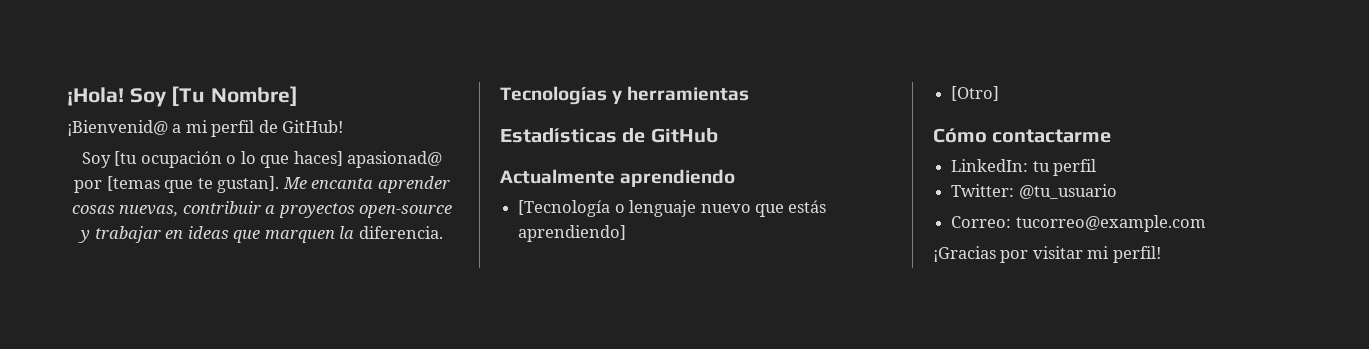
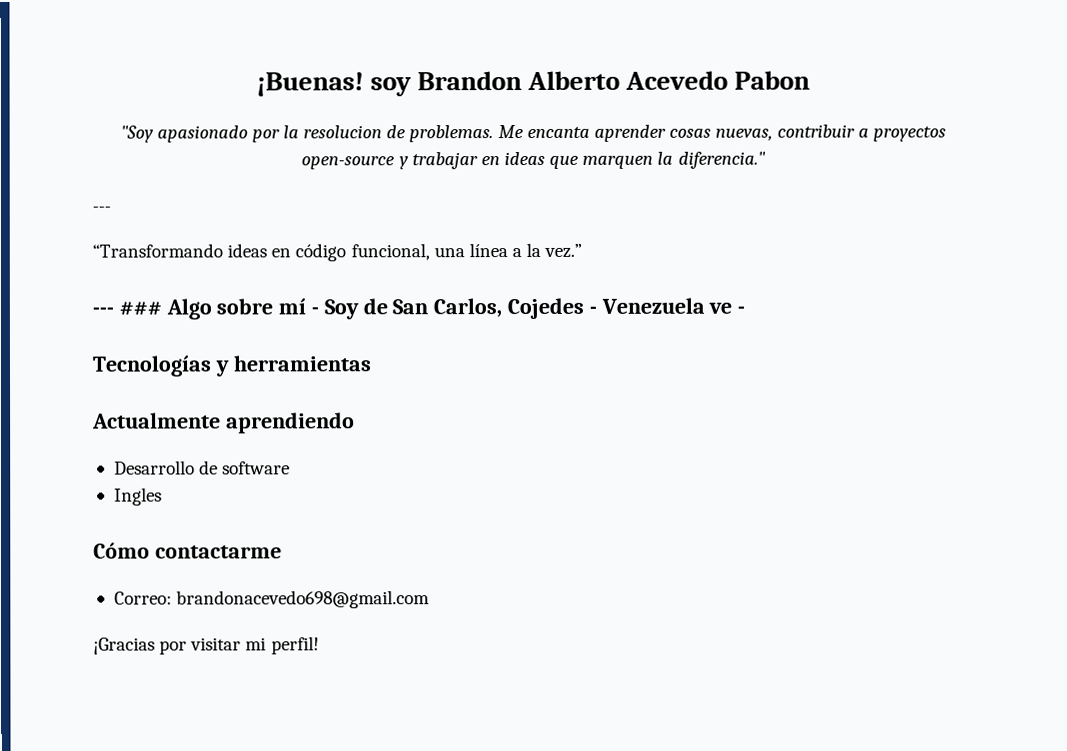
- ¡Hola! Soy [Tu Nombre]
- ¡Bienvenid@ a mi perfil de GitHub!
- Soy [tu ocupación o lo que haces] apasionad@ por [temas que te gustan].
+ ¡Buenas! soy Brandon Alberto Acevedo Pabon
+ "Soy apasionado por la resolucion de problemas.
- Me encanta aprender cosas nuevas, contribuir a proyectos open-source y trabajar en ideas que marquen la diferencia.
+ Me encanta aprender cosas nuevas, contribuir a proyectos open-source y trabajar en ideas que marquen la diferencia."
+ ---
+ “Transformando ideas en código funcional, una línea a la vez.”
+ --- ### Algo sobre mí - Soy de San Carlos, Cojedes - Venezuela ve -
- Estadísticas de GitHub
- [Tecnología o lenguaje nuevo que estás aprendiendo]
- [Otro]
+ Desarrollo de software
+ Ingles
  Cómo contactarme
- LinkedIn: tu perfil
- Twitter: @tu_usuario
- Correo: tucorreo@example.com
+ Correo: brandonacevedo698@gmail.com

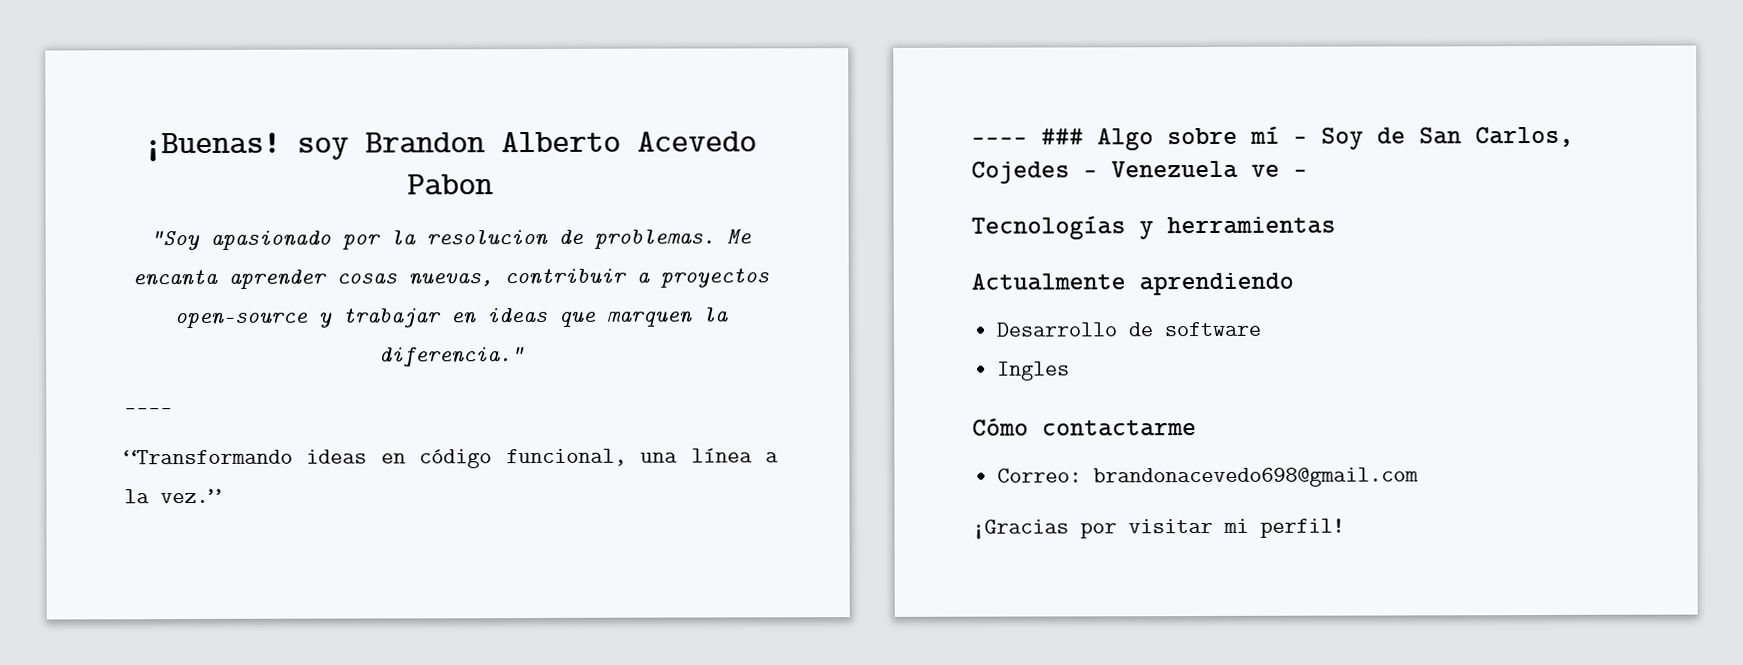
  Me encanta aprender cosas nuevas, contribuir a proyectos open-source y trabajar en ideas que marquen la diferencia."
- ---
+ ----
- --- ### Algo sobre mí - Soy de San Carlos, Cojedes - Venezuela ve -
+ ---- ### Algo sobre mí - Soy de San Carlos, Cojedes - Venezuela ve -

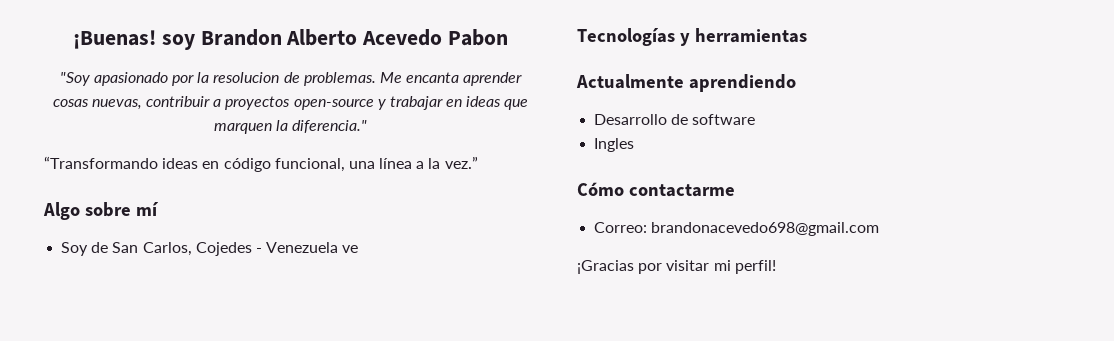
  Me encanta aprender cosas nuevas, contribuir a proyectos open-source y trabajar en ideas que marquen la diferencia."
- ----
- ---- ### Algo sobre mí - Soy de San Carlos, Cojedes - Venezuela ve -
+ Algo sobre mí
+ Soy de San Carlos, Cojedes - Venezuela ve

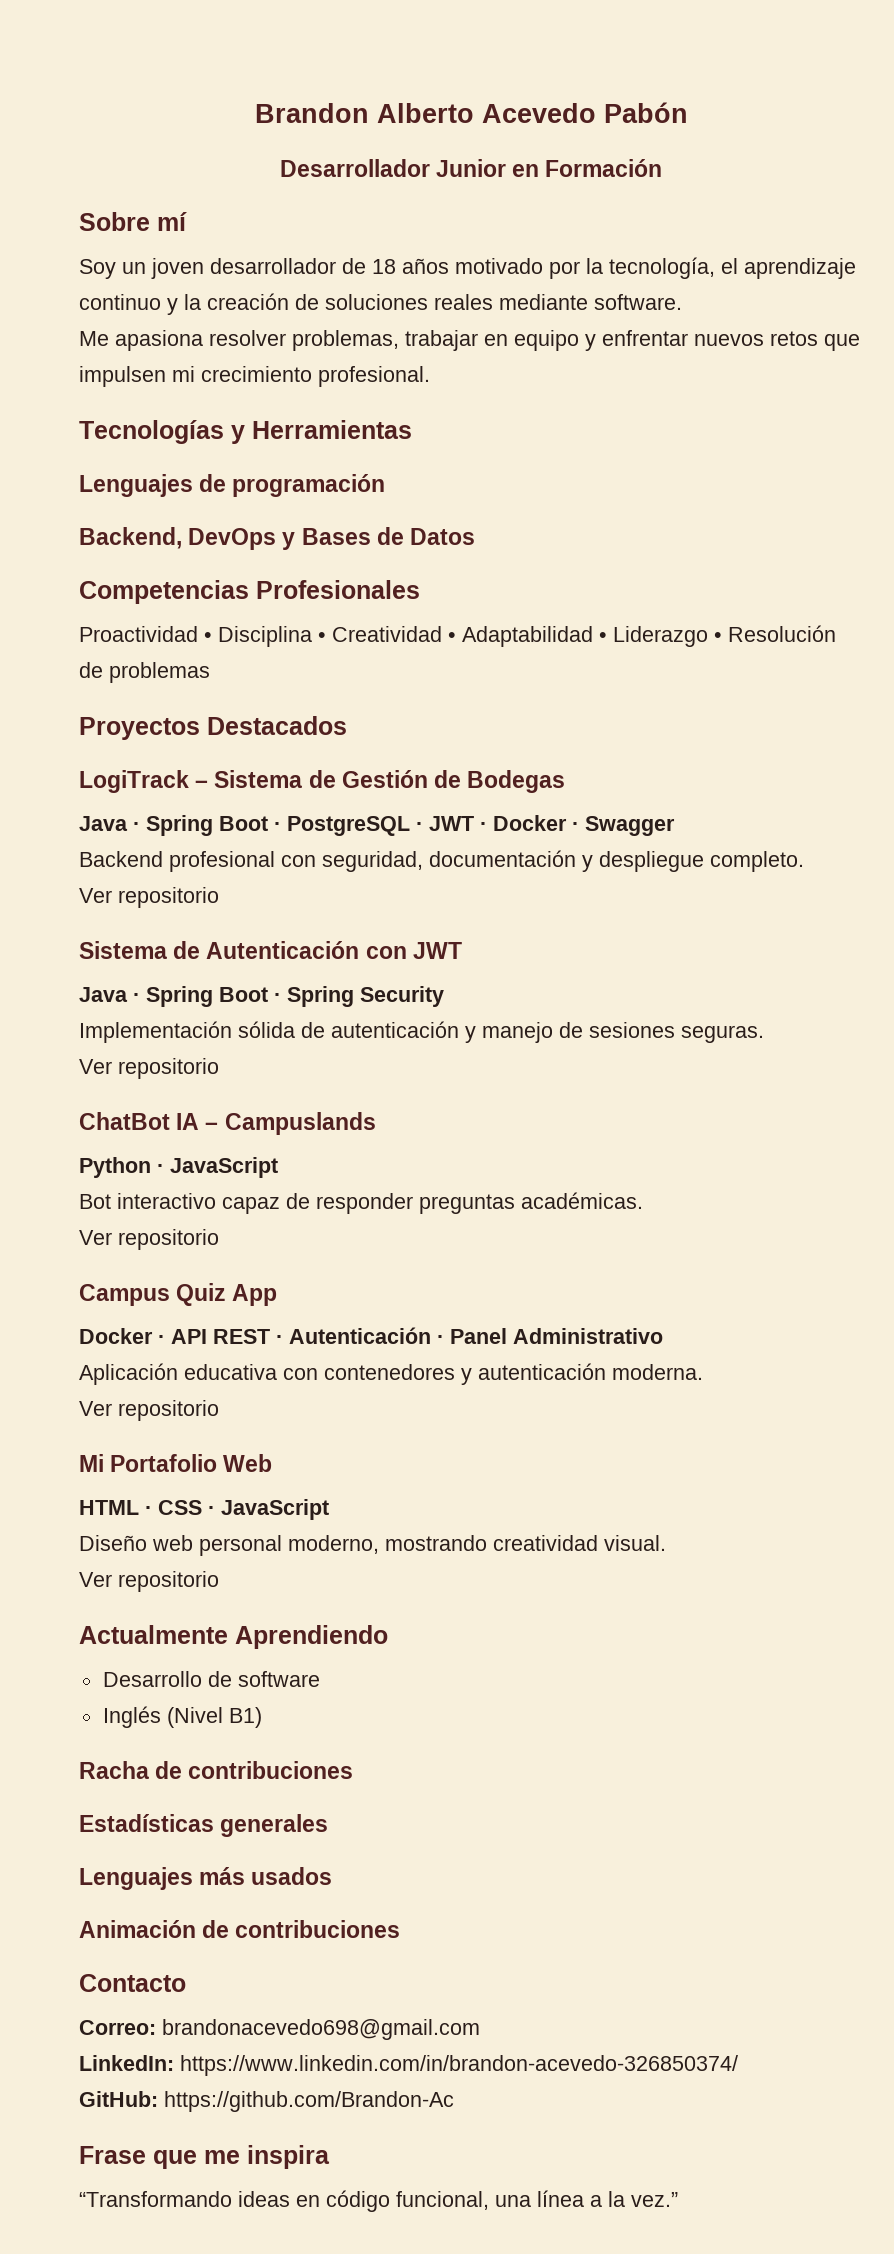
- ¡Buenas! soy Brandon Alberto Acevedo Pabon
- "Soy apasionado por la resolucion de problemas. Me encanta aprender cosas nuevas, contribuir a proyectos open-source y trabajar en ideas que marquen la diferencia."
+ Brandon Alberto Acevedo Pabón
+ Desarrollador Junior en Formación
+ Sobre mí
+ Soy un joven desarrollador de 18 años motivado por la tecnología, el aprendizaje continuo y la creación de soluciones reales mediante software.
+ Me apasiona resolver problemas, trabajar en equipo y enfrentar nuevos retos que impulsen mi crecimiento profesional.
+ Tecnologías y Herramientas
+ Lenguajes de programación
+ Backend, DevOps y Bases de Datos
+ Competencias Profesionales
+ Proactividad • Disciplina • Creatividad • Adaptabilidad • Liderazgo • Resolución de problemas
+ Proyectos Destacados
+ LogiTrack – Sistema de Gestión de Bodegas
+ Java · Spring Boot · PostgreSQL · JWT · Docker · Swagger
+ Backend profesional con seguridad, documentación y despliegue completo.
+ Ver repositorio
+ Sistema de Autenticación con JWT
+ Java · Spring Boot · Spring Security
+ Implementación sólida de autenticación y manejo de sesiones seguras.
+ Ver repositorio
+ ChatBot IA – Campuslands
+ Python · JavaScript
+ Bot interactivo capaz de responder preguntas académicas.
+ Ver repositorio
+ Campus Quiz App
+ Docker · API REST · Autenticación · Panel Administrativo
+ Aplicación educativa con contenedores y autenticación moderna.
+ Ver repositorio
+ Mi Portafolio Web
+ HTML · CSS · JavaScript
+ Diseño web personal moderno, mostrando creatividad visual.
+ Ver repositorio
+ Actualmente Aprendiendo
+ Desarrollo de software
+ Inglés (Nivel B1)
+ Racha de contribuciones
+ Estadísticas generales
+ Lenguajes más usados
+ Animación de contribuciones
+ Contacto
+ Correo: brandonacevedo698@gmail.com
+ LinkedIn: https://www.linkedin.com/in/brandon-acevedo-326850374/
+ GitHub: https://github.com/Brandon-Ac
+ Frase que me inspira
- Algo sobre mí
- Soy de San Carlos, Cojedes - Venezuela ve
- Tecnologías y herramientas
- Actualmente aprendiendo
- Desarrollo de software
- Ingles
- Cómo contactarme
- Correo: brandonacevedo698@gmail.com
- ¡Gracias por visitar mi perfil!

